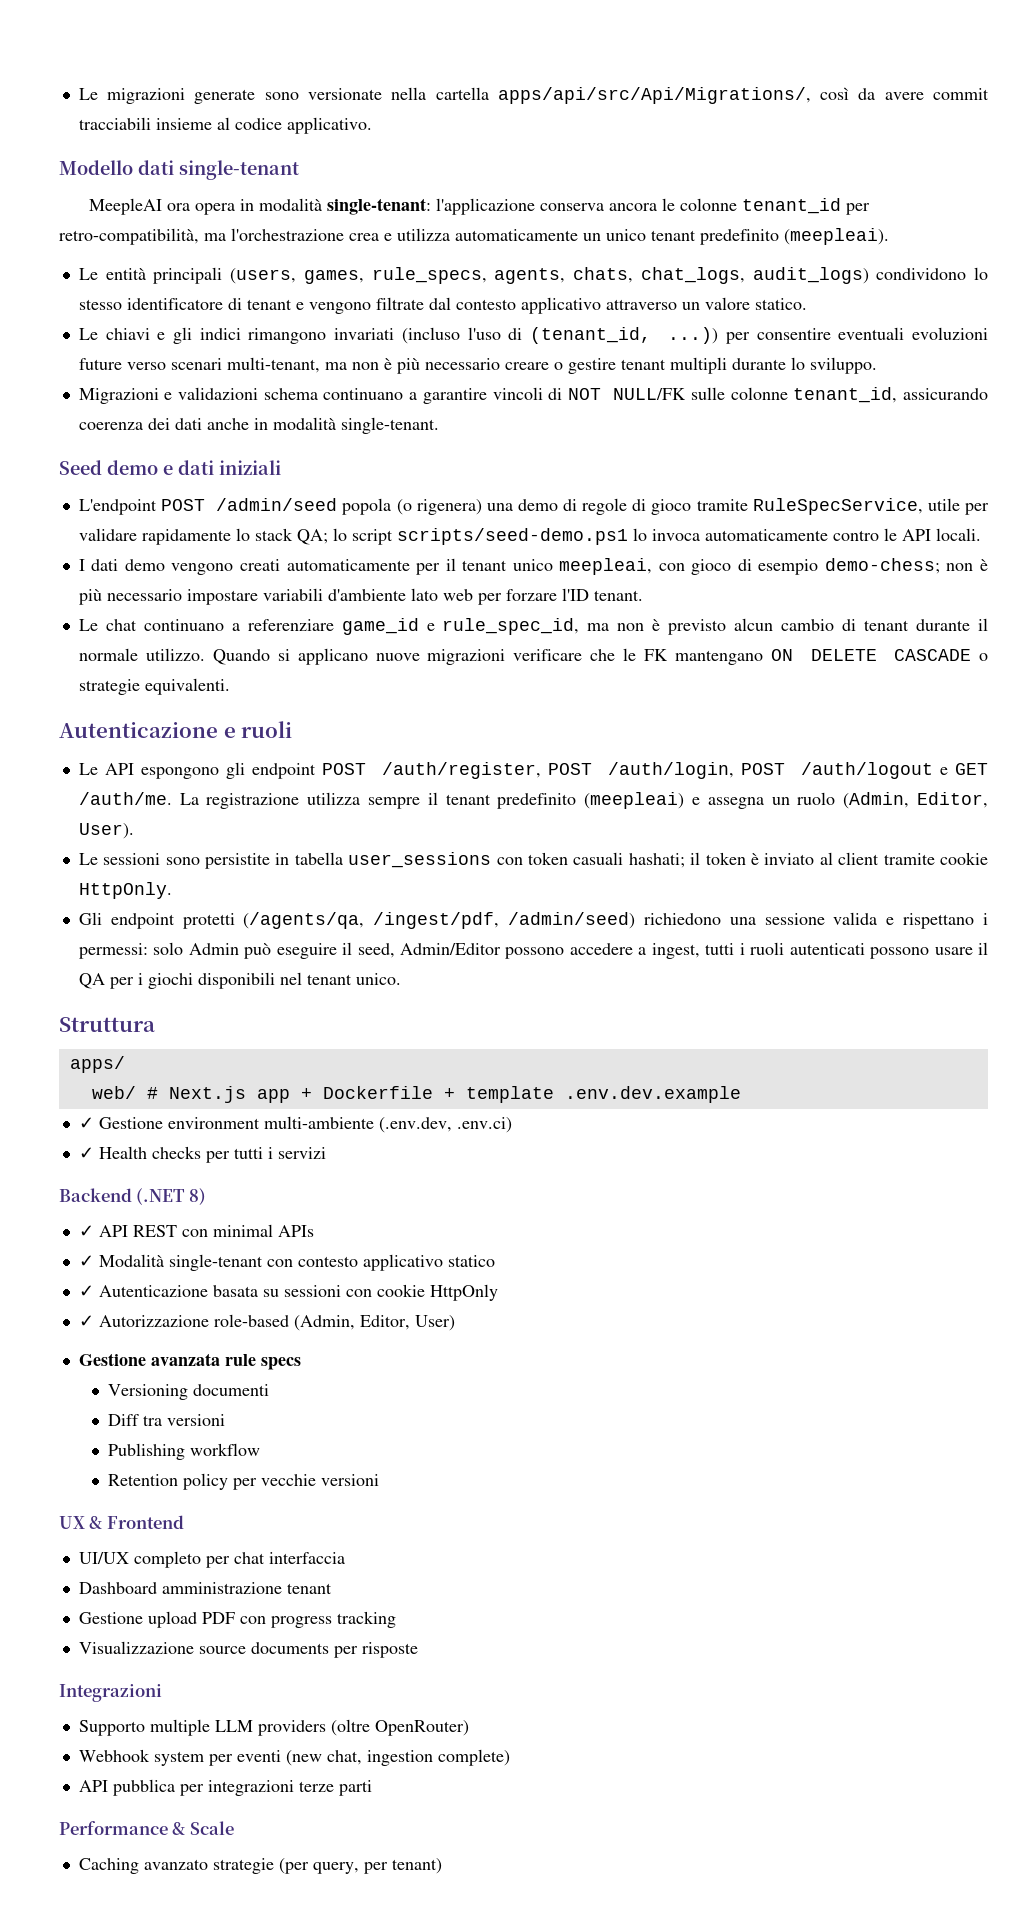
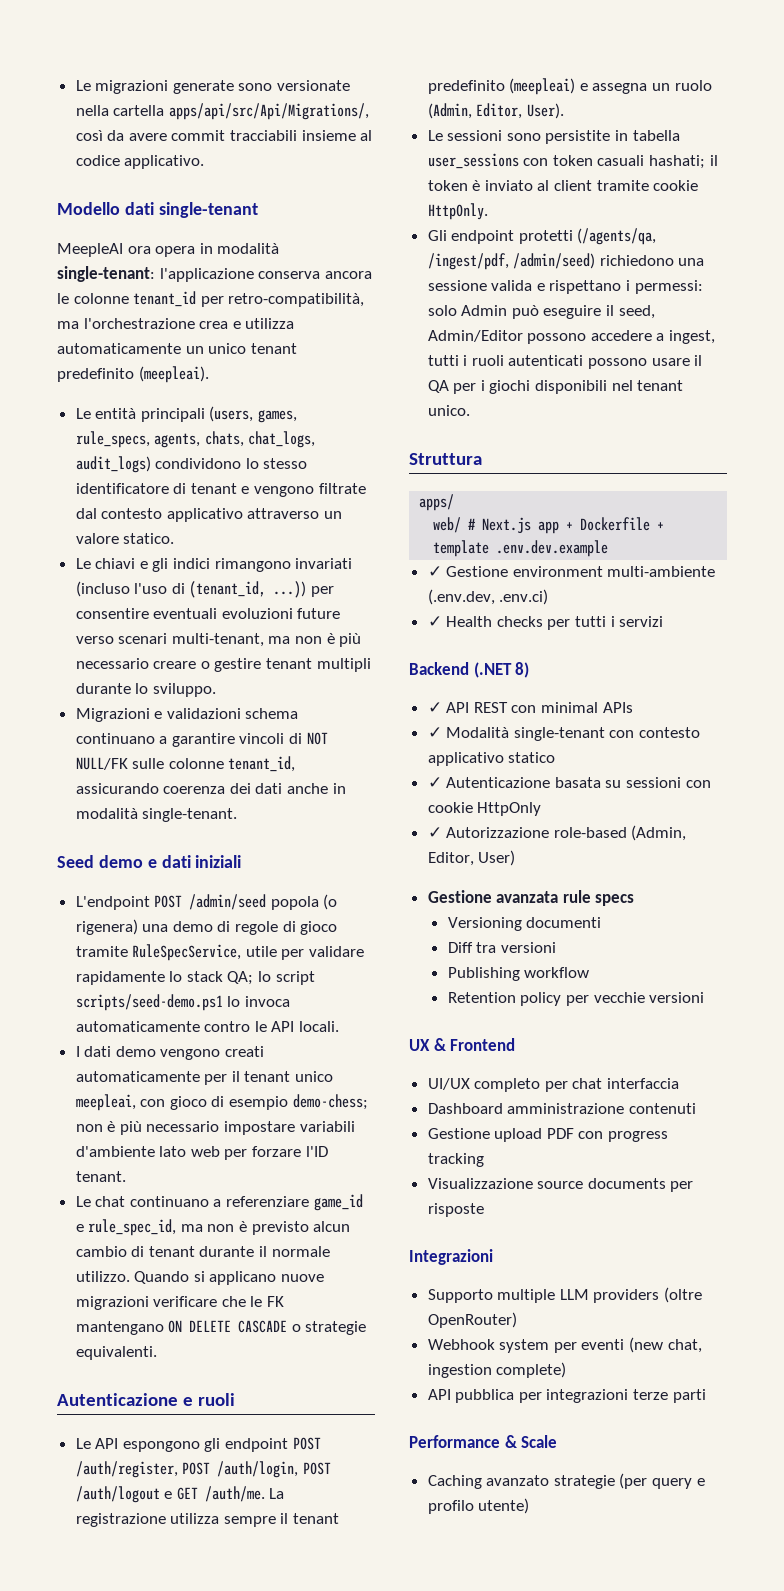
- Dashboard amministrazione tenant
+ Dashboard amministrazione contenuti
- Caching avanzato strategie (per query, per tenant)
+ Caching avanzato strategie (per query e profilo utente)

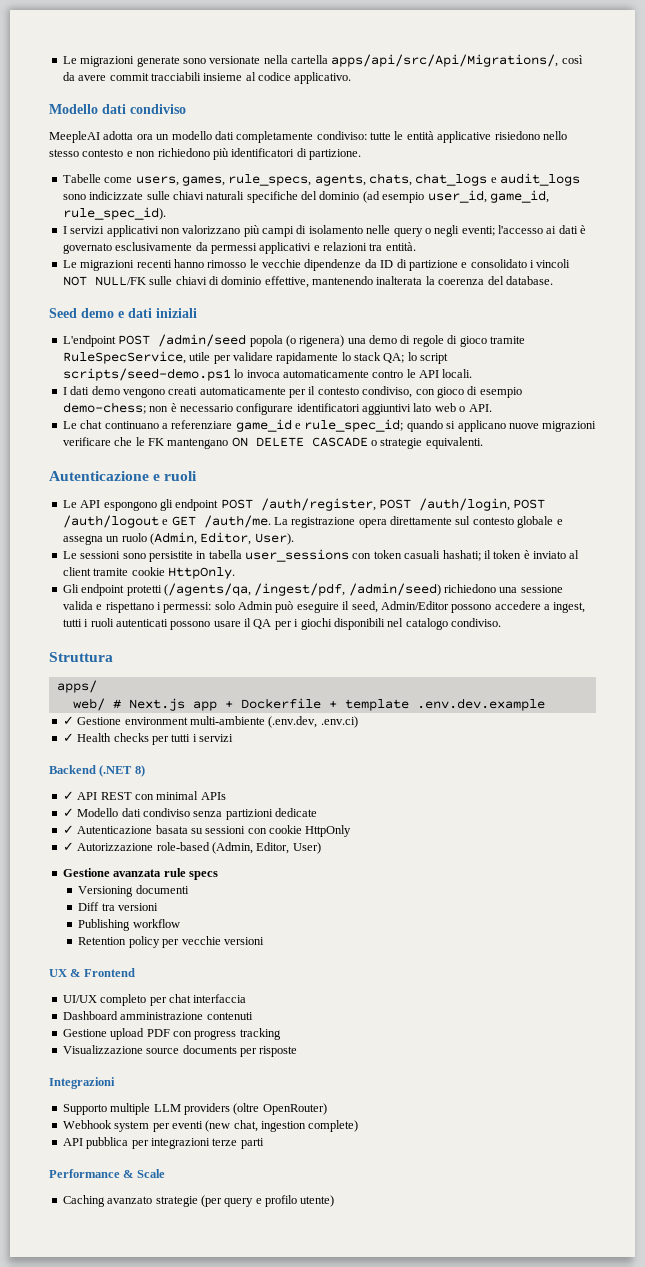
  Le migrazioni generate sono versionate nella cartella apps/api/src/Api/Migrations/, così da avere commit tracciabili insieme al codice applicativo.
- Modello dati single-tenant
+ Modello dati condiviso
- MeepleAI ora opera in modalità single-tenant: l'applicazione conserva ancora le colonne tenant_id per retro-compatibilità, ma l'orchestrazione crea e utilizza automaticamente un unico tenant predefinito (meepleai).
- Le entità principali (users, games, rule_specs, agents, chats, chat_logs, audit_logs) condividono lo stesso identificatore di tenant e vengono filtrate dal contesto applicativo attraverso un valore statico.
- Le chiavi e gli indici rimangono invariati (incluso l'uso di (tenant_id, ...)) per consentire eventuali evoluzioni future verso scenari multi-tenant, ma non è più necessario creare o gestire tenant multipli durante lo sviluppo.
- Migrazioni e validazioni schema continuano a garantire vincoli di NOT NULL/FK sulle colonne tenant_id, assicurando coerenza dei dati anche in modalità single-tenant.
+ MeepleAI adotta ora un modello dati completamente condiviso: tutte le entità applicative risiedono nello stesso contesto e non richiedono più identificatori di partizione.
+ Tabelle come users, games, rule_specs, agents, chats, chat_logs e audit_logs sono indicizzate sulle chiavi naturali specifiche del dominio (ad esempio user_id, game_id, rule_spec_id).
+ I servizi applicativi non valorizzano più campi di isolamento nelle query o negli eventi; l'accesso ai dati è governato esclusivamente da permessi applicativi e relazioni tra entità.
+ Le migrazioni recenti hanno rimosso le vecchie dipendenze da ID di partizione e consolidato i vincoli NOT NULL/FK sulle chiavi di dominio effettive, mantenendo inalterata la coerenza del database.
- I dati demo vengono creati automaticamente per il tenant unico meepleai, con gioco di esempio demo-chess; non è più necessario impostare variabili d'ambiente lato web per forzare l'ID tenant.
+ I dati demo vengono creati automaticamente per il contesto condiviso, con gioco di esempio demo-chess; non è necessario configurare identificatori aggiuntivi lato web o API.
- Le chat continuano a referenziare game_id e rule_spec_id, ma non è previsto alcun cambio di tenant durante il normale utilizzo. Quando si applicano nuove migrazioni verificare che le FK mantengano ON DELETE CASCADE o strategie equivalenti.
+ Le chat continuano a referenziare game_id e rule_spec_id; quando si applicano nuove migrazioni verificare che le FK mantengano ON DELETE CASCADE o strategie equivalenti.
- La registrazione utilizza sempre il tenant predefinito (meepleai) e assegna un ruolo (Admin, Editor, User).
+ La registrazione opera direttamente sul contesto globale e assegna un ruolo (Admin, Editor, User).
- Gli endpoint protetti (/agents/qa, /ingest/pdf, /admin/seed) richiedono una sessione valida e rispettano i permessi: solo Admin può eseguire il seed, Admin/Editor possono accedere a ingest, tutti i ruoli autenticati possono usare il QA per i giochi disponibili nel tenant unico.
+ Gli endpoint protetti (/agents/qa, /ingest/pdf, /admin/seed) richiedono una sessione valida e rispettano i permessi: solo Admin può eseguire il seed, Admin/Editor possono accedere a ingest, tutti i ruoli autenticati possono usare il QA per i giochi disponibili nel catalogo condiviso.
- ✓ Modalità single-tenant con contesto applicativo statico
+ ✓ Modello dati condiviso senza partizioni dedicate

